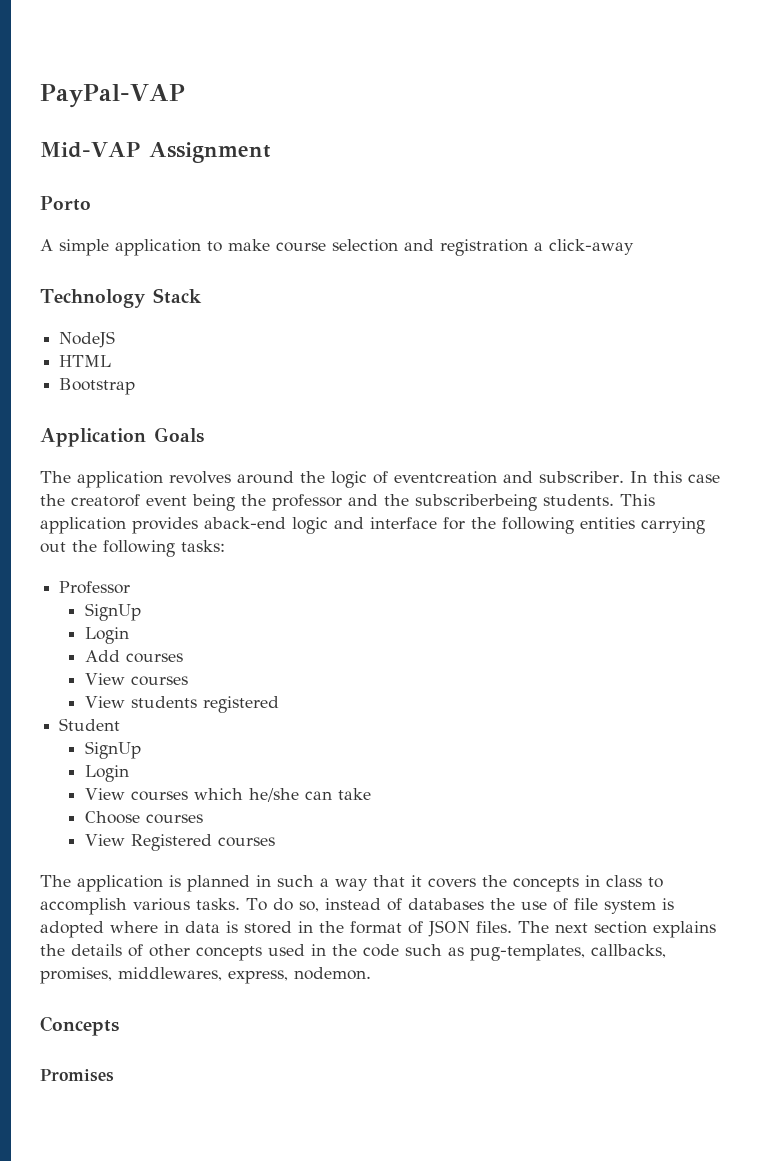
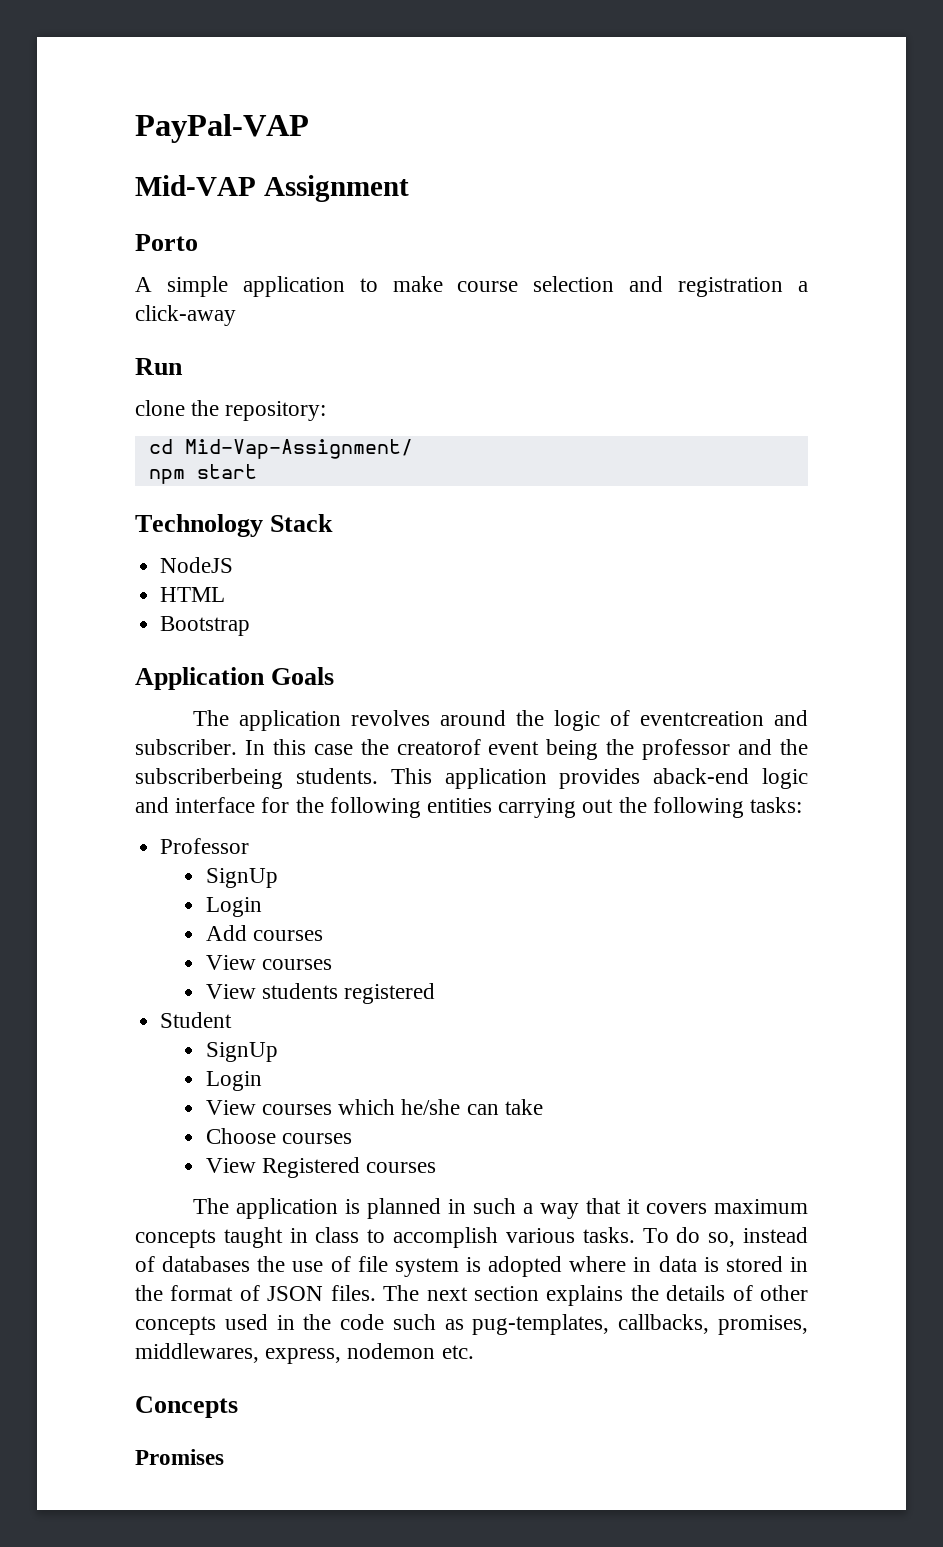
+ Run
+ clone the repository:
+ cd Mid-Vap-Assignment/
+ npm start
- The application is planned in such a way that it covers the concepts in class to accomplish various tasks.
+ The application is planned in such a way that it covers maximum concepts taught in class to accomplish various tasks.
- The next section explains the details of other concepts used in the code such as pug-templates, callbacks, promises, middlewares, express, nodemon.
+ The next section explains the details of other concepts used in the code such as pug-templates, callbacks, promises, middlewares, express, nodemon etc.

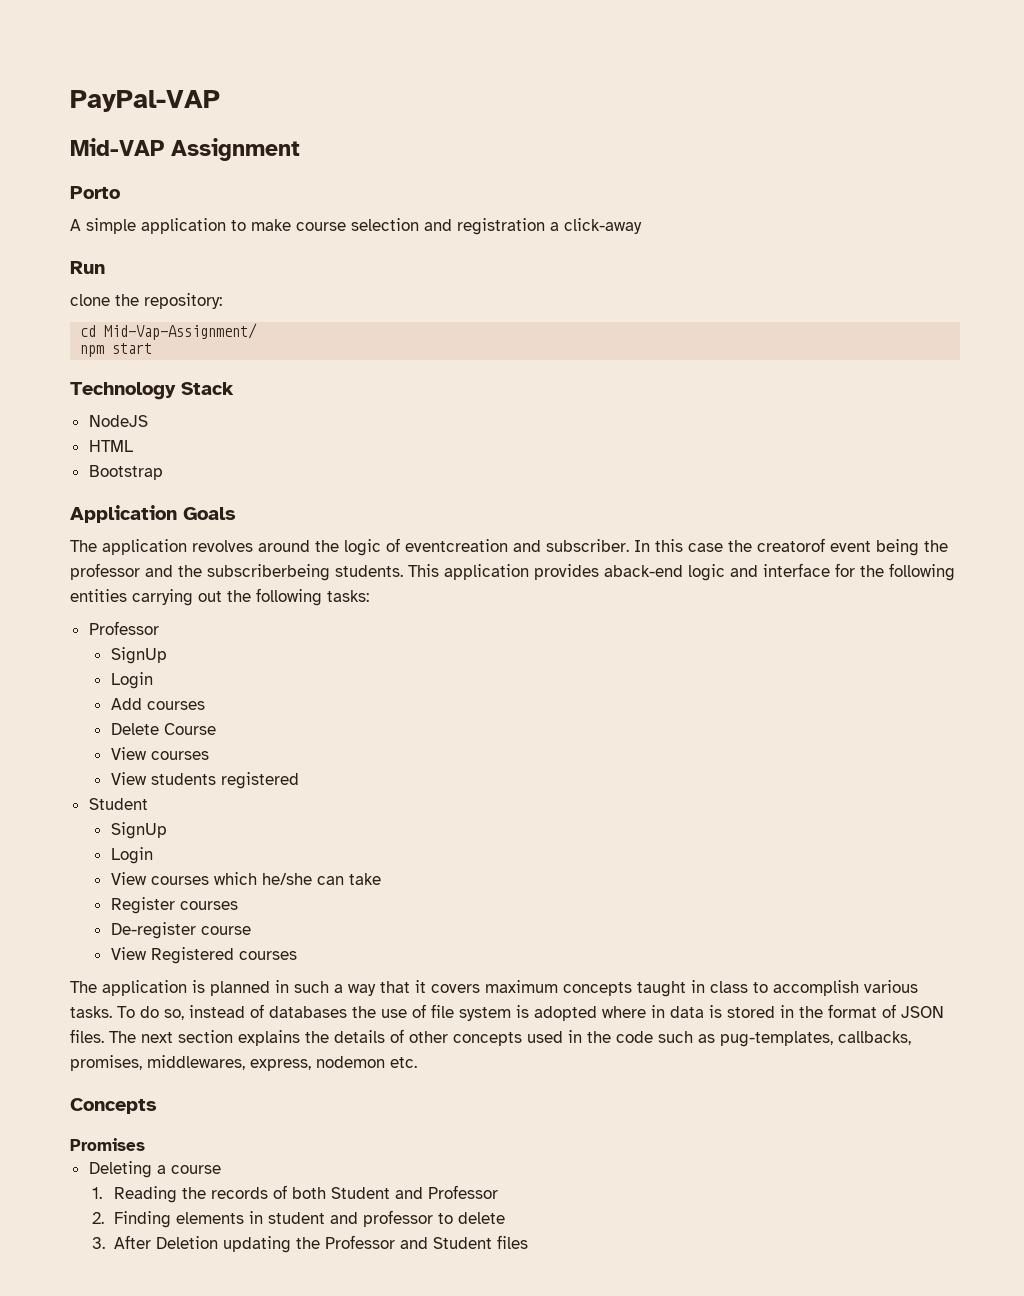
+ Delete Course
- Choose courses
+ Register courses
+ De-register course
+ Deleting a course
+ 1. Reading the records of both Student and Professor
+ 2. Finding elements in student and professor to delete
+ 3. After Deletion updating the Professor and Student files

